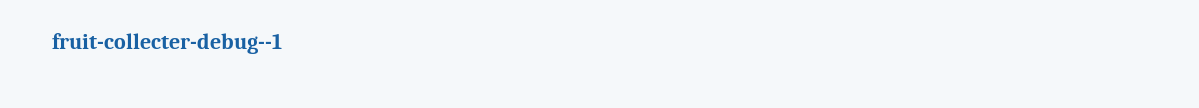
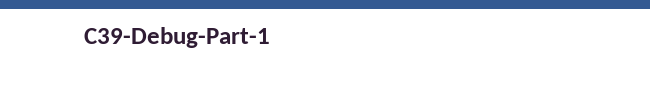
- fruit-collecter-debug--1
+ C39-Debug-Part-1

